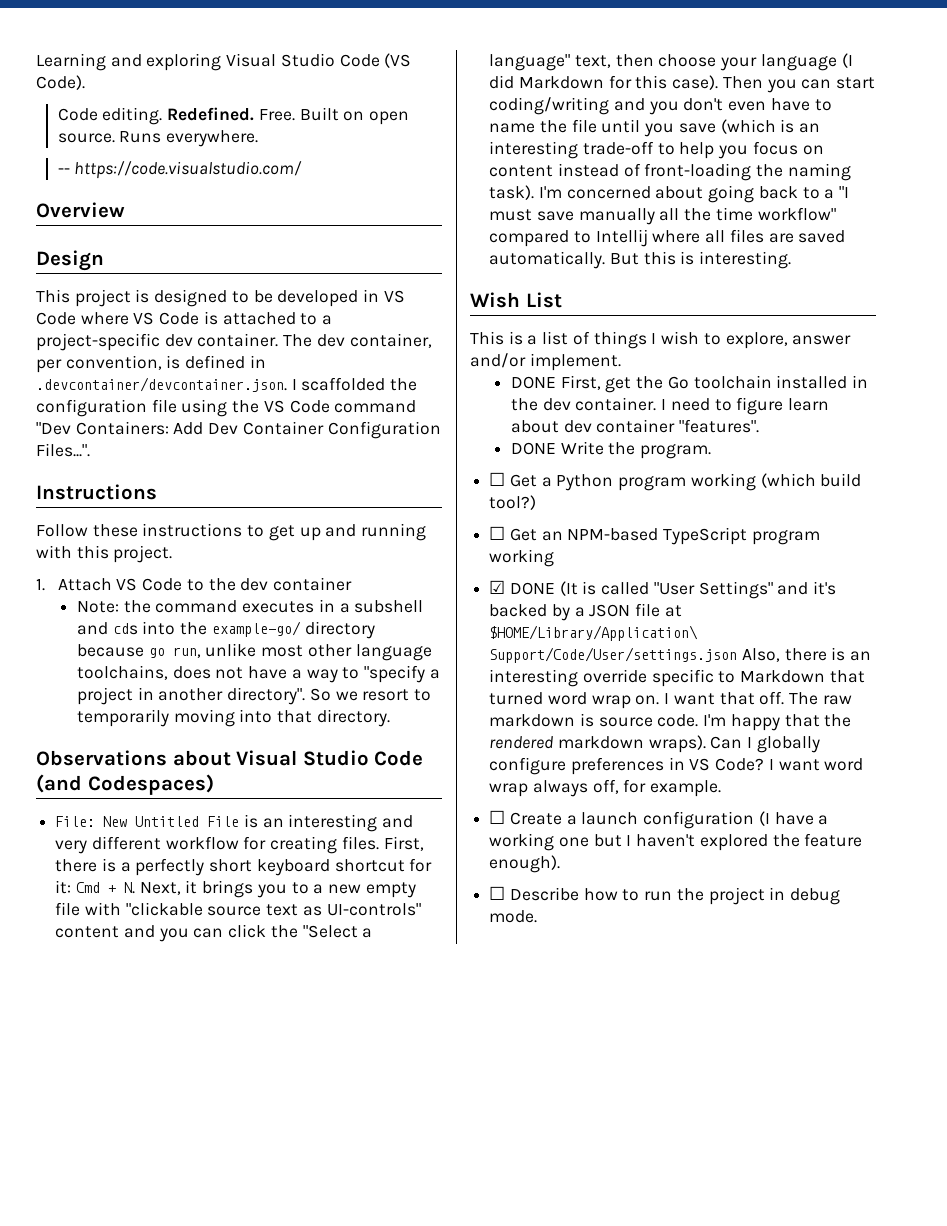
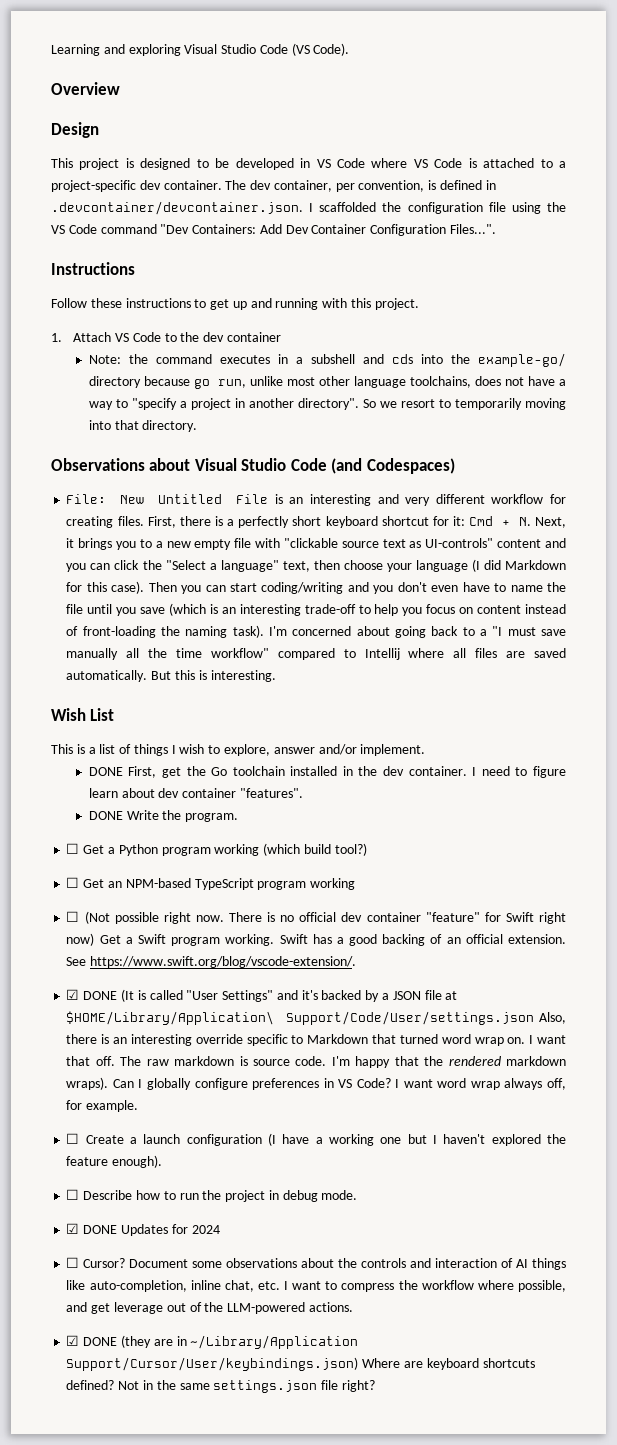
- Code editing. Redefined. Free. Built on open source. Runs everywhere.
- -- https://code.visualstudio.com/
+ ☐ (Not possible right now. There is no official dev container "feature" for Swift right now) Get a Swift program working. Swift has a good backing of an official extension. See https://www.swift.org/blog/vscode-extension/.
+ ☑ DONE Updates for 2024
+ ☐ Cursor? Document some observations about the controls and interaction of AI things like auto-completion, inline chat, etc. I want to compress the workflow where possible, and get leverage out of the LLM-powered actions.
+ ☑ DONE (they are in ~/Library/Application Support/Cursor/User/keybindings.json) Where are keyboard shortcuts defined? Not in the same settings.json file right?

